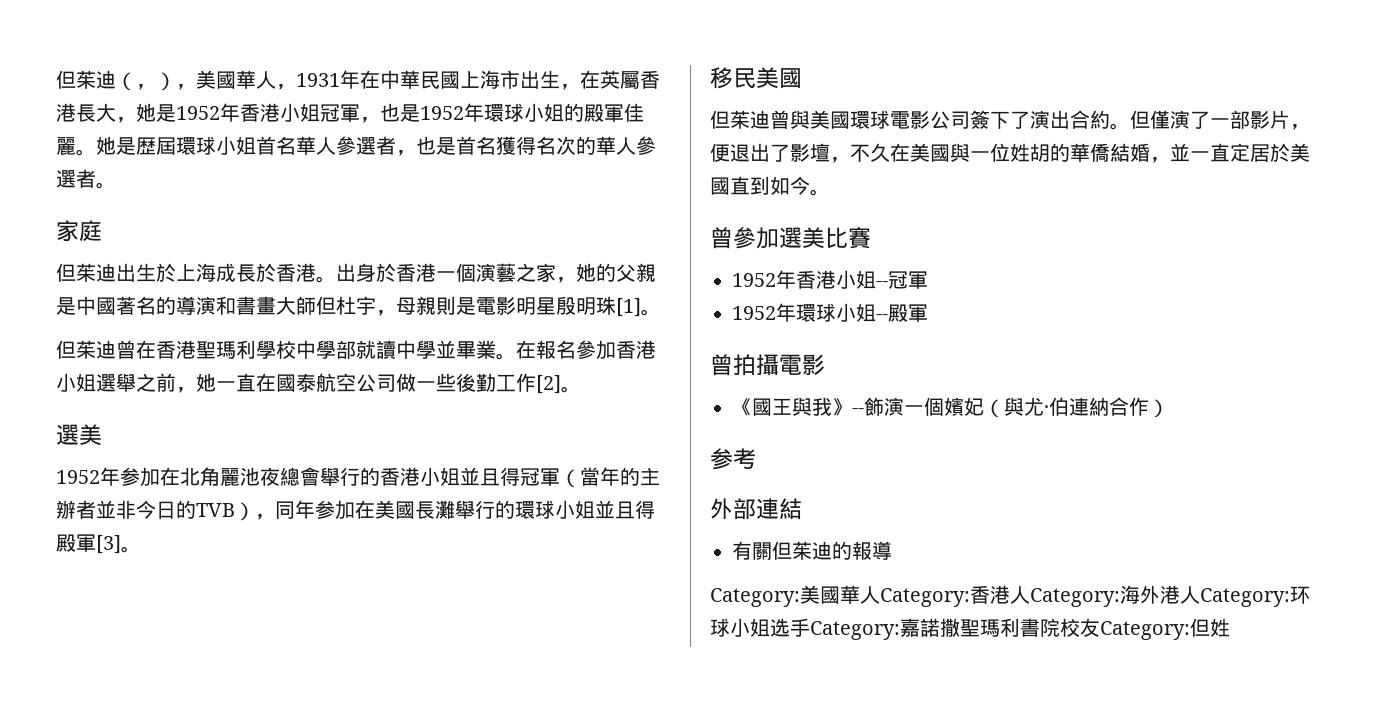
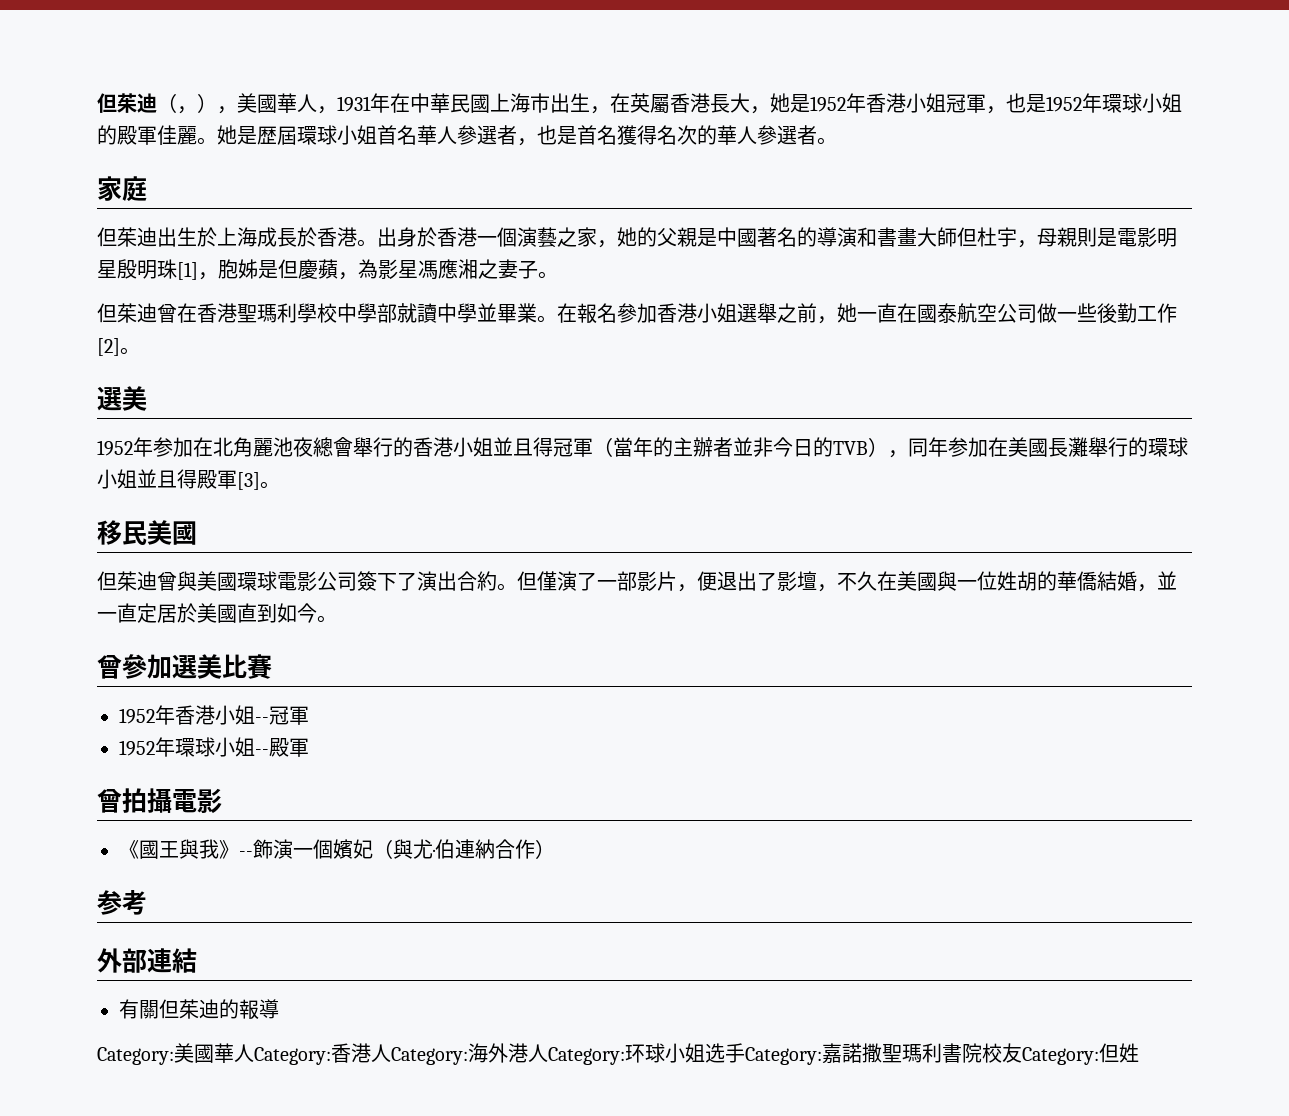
- 出身於香港一個演藝之家，她的父親是中國著名的導演和書畫大師但杜宇，母親則是電影明星殷明珠[1]。
+ 出身於香港一個演藝之家，她的父親是中國著名的導演和書畫大師但杜宇，母親則是電影明星殷明珠[1]，胞姊是但慶蘋，為影星馮應湘之妻子。

